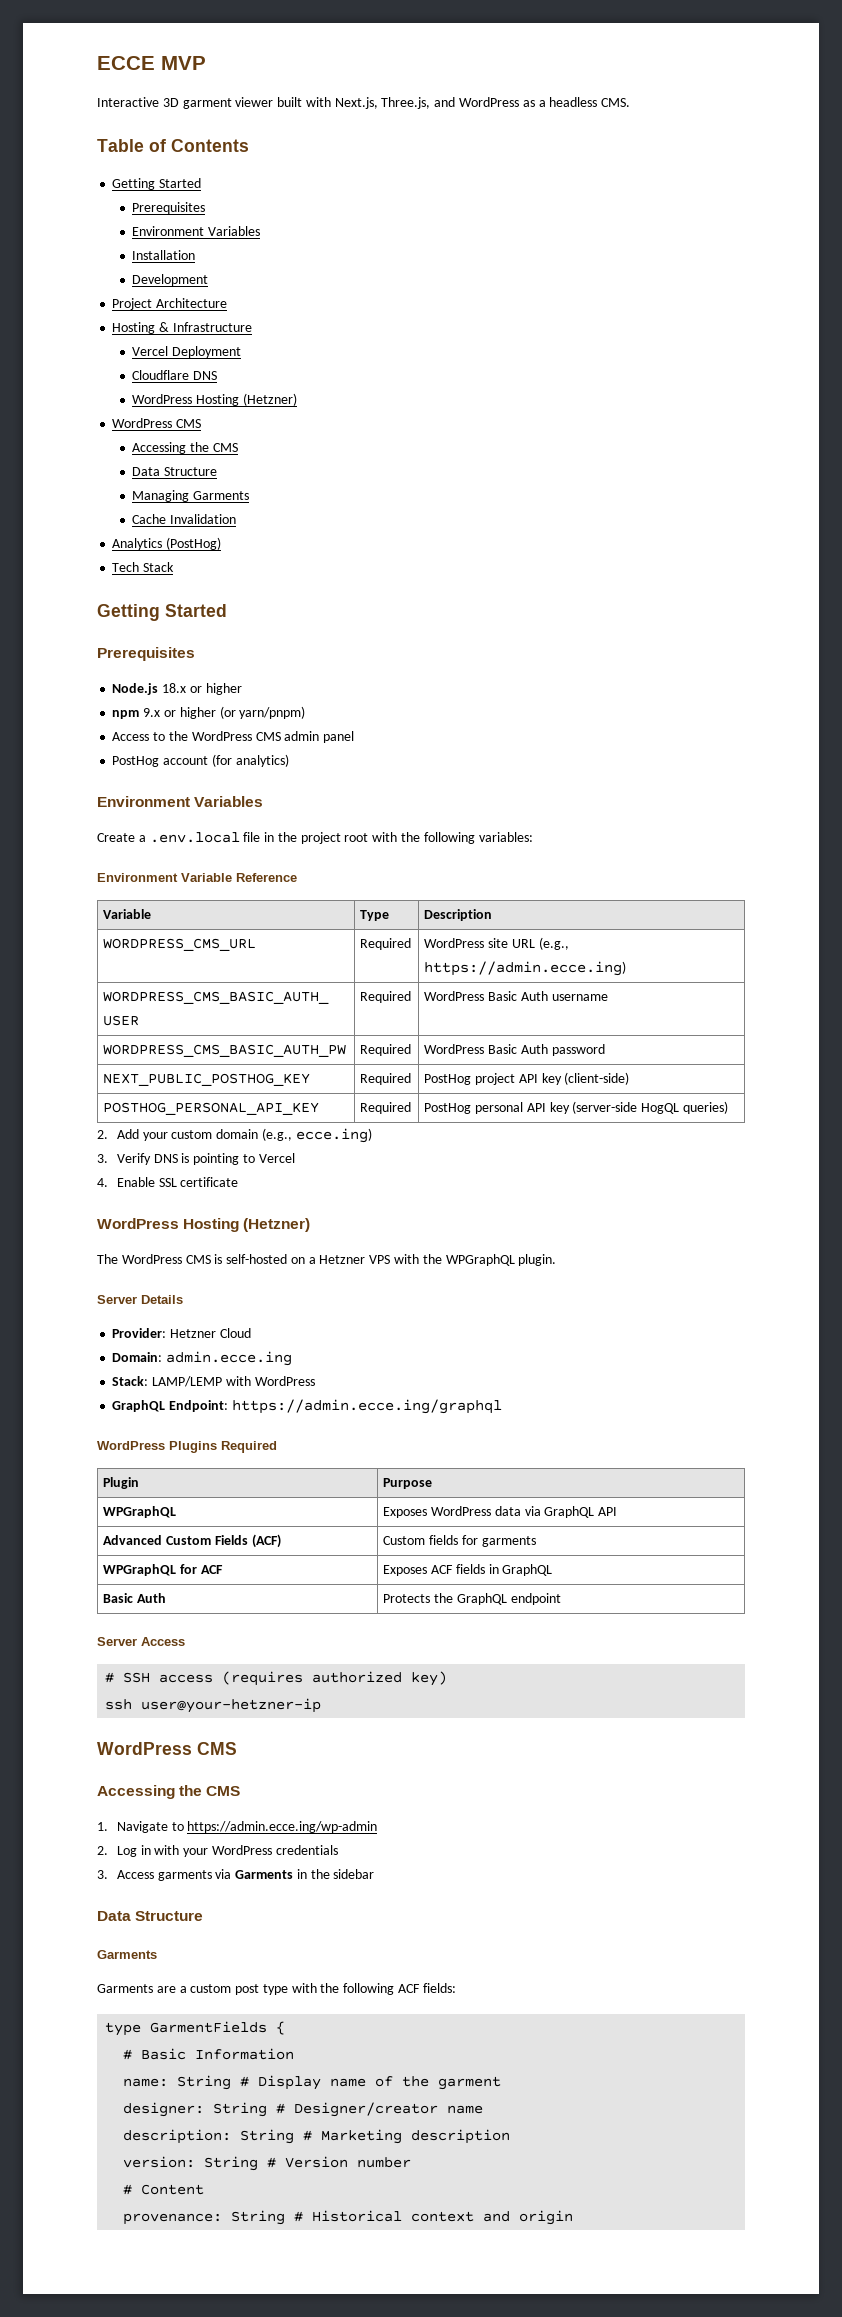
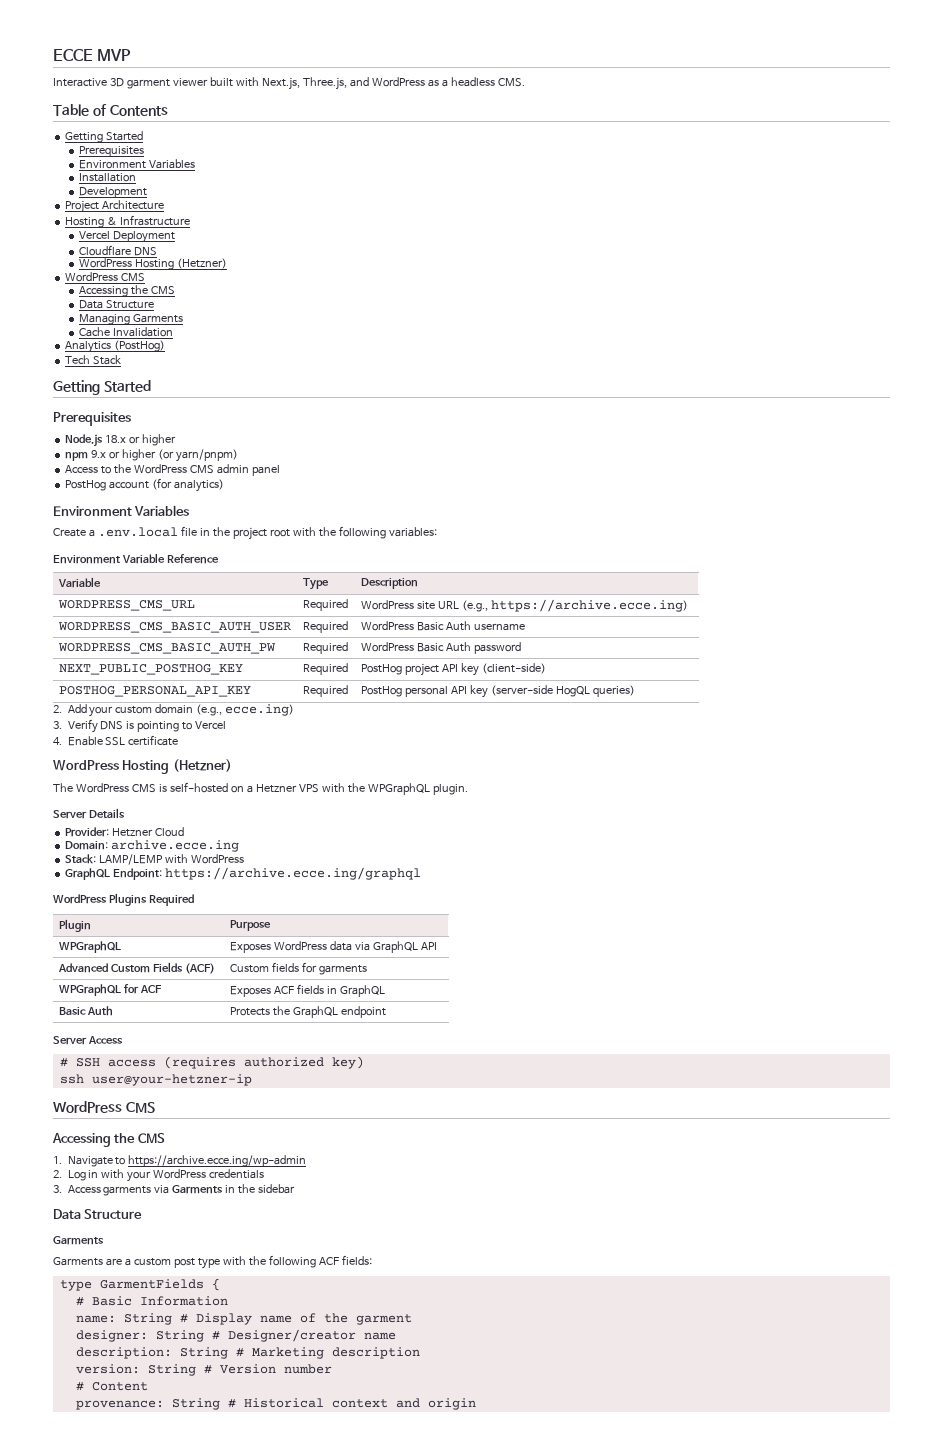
- WORDPRESS_CMS_URL | Required | WordPress site URL (e.g., https://admin.ecce.ing)
+ WORDPRESS_CMS_URL | Required | WordPress site URL (e.g., https://archive.ecce.ing)
- Domain: admin.ecce.ing
+ Domain: archive.ecce.ing
- GraphQL Endpoint: https://admin.ecce.ing/graphql
+ GraphQL Endpoint: https://archive.ecce.ing/graphql
- 1. Navigate to https://admin.ecce.ing/wp-admin
+ 1. Navigate to https://archive.ecce.ing/wp-admin

